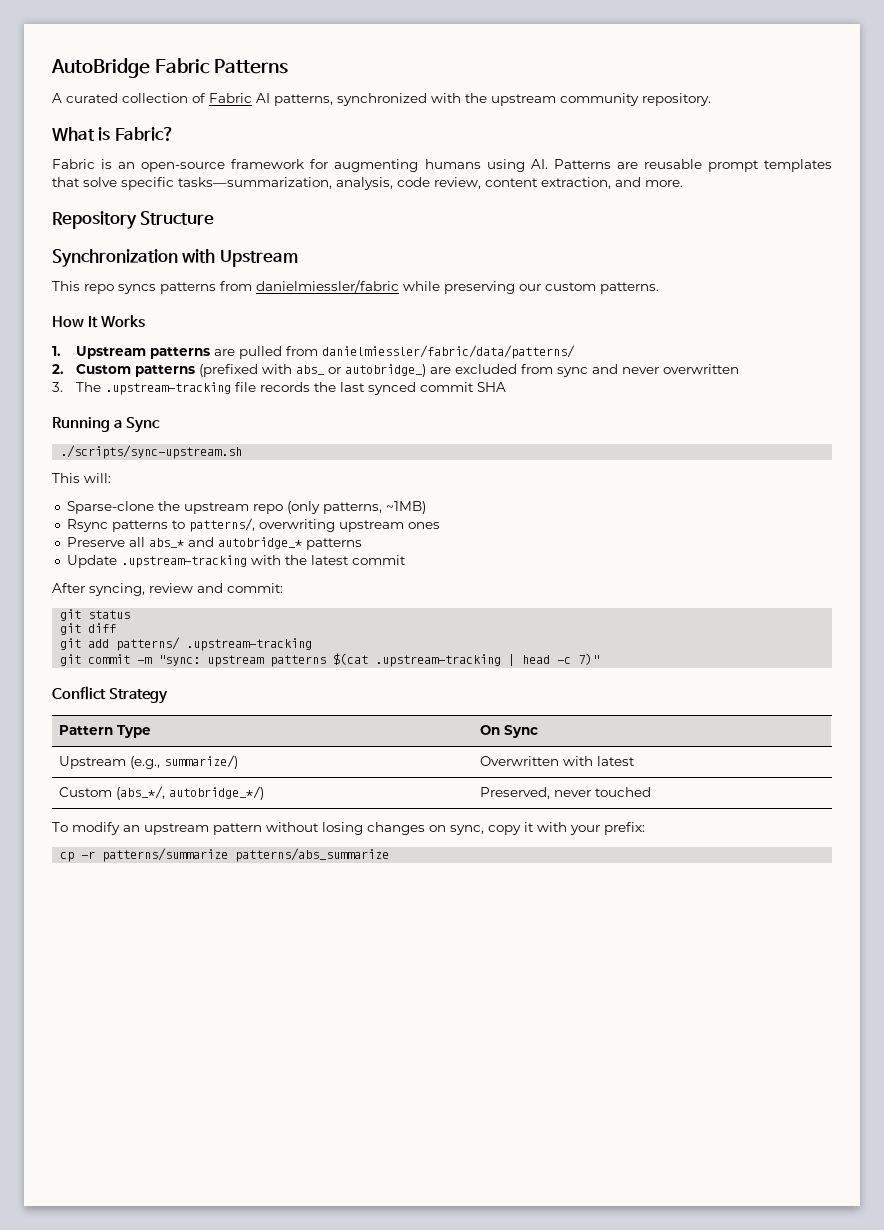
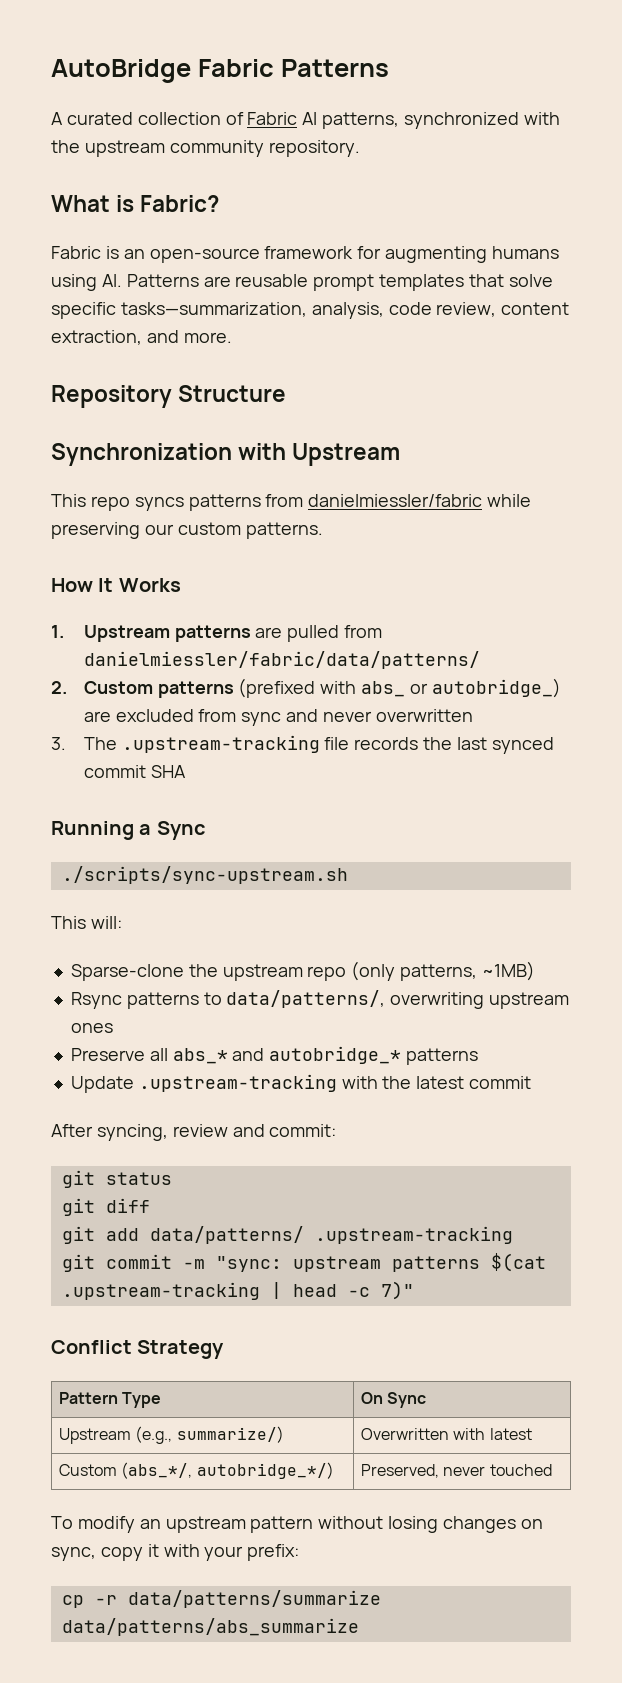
- Rsync patterns to patterns/, overwriting upstream ones
+ Rsync patterns to data/patterns/, overwriting upstream ones
- git add patterns/ .upstream-tracking
+ git add data/patterns/ .upstream-tracking
- cp -r patterns/summarize patterns/abs_summarize
+ cp -r data/patterns/summarize data/patterns/abs_summarize

